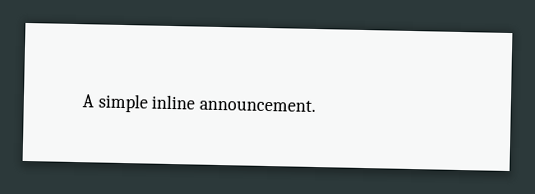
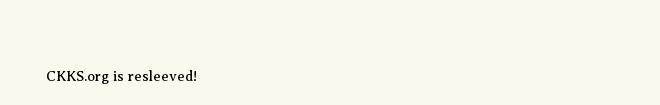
- A simple inline announcement.
+ CKKS.org is resleeved!

